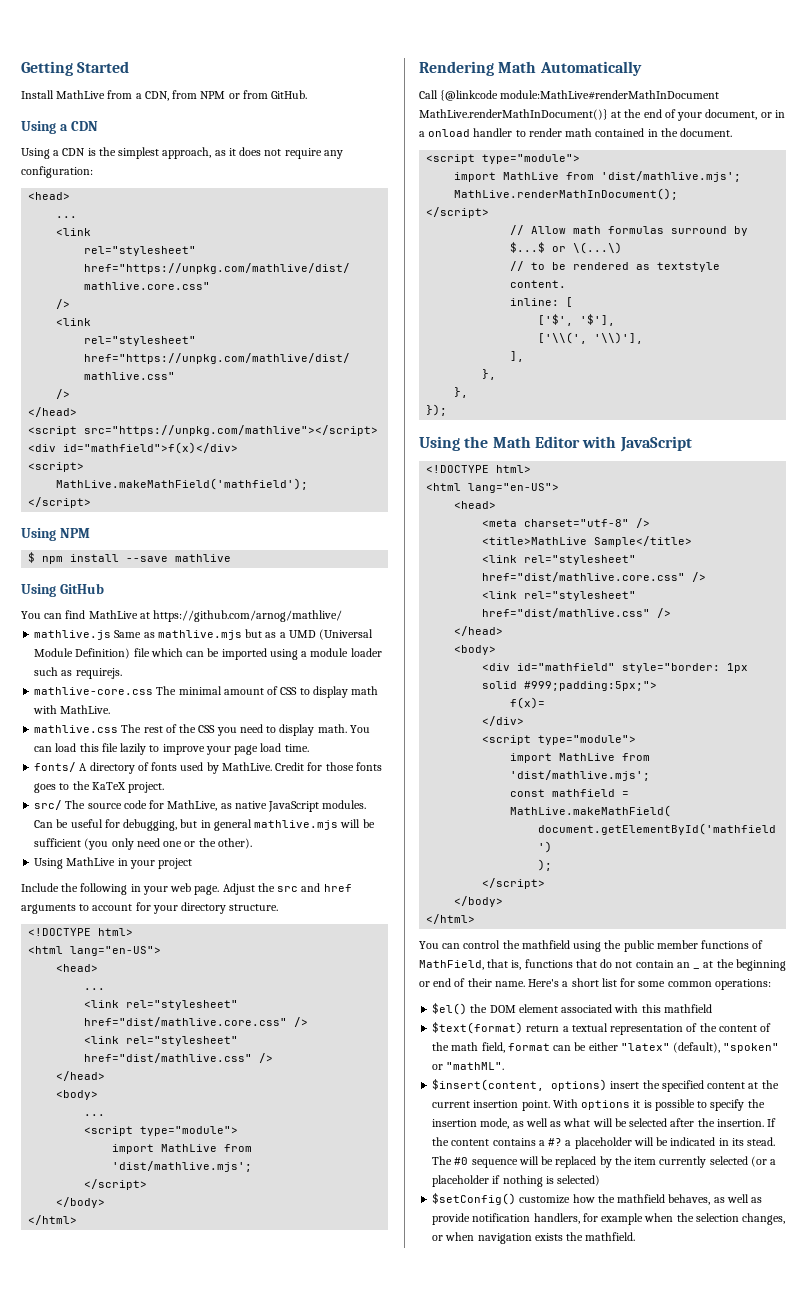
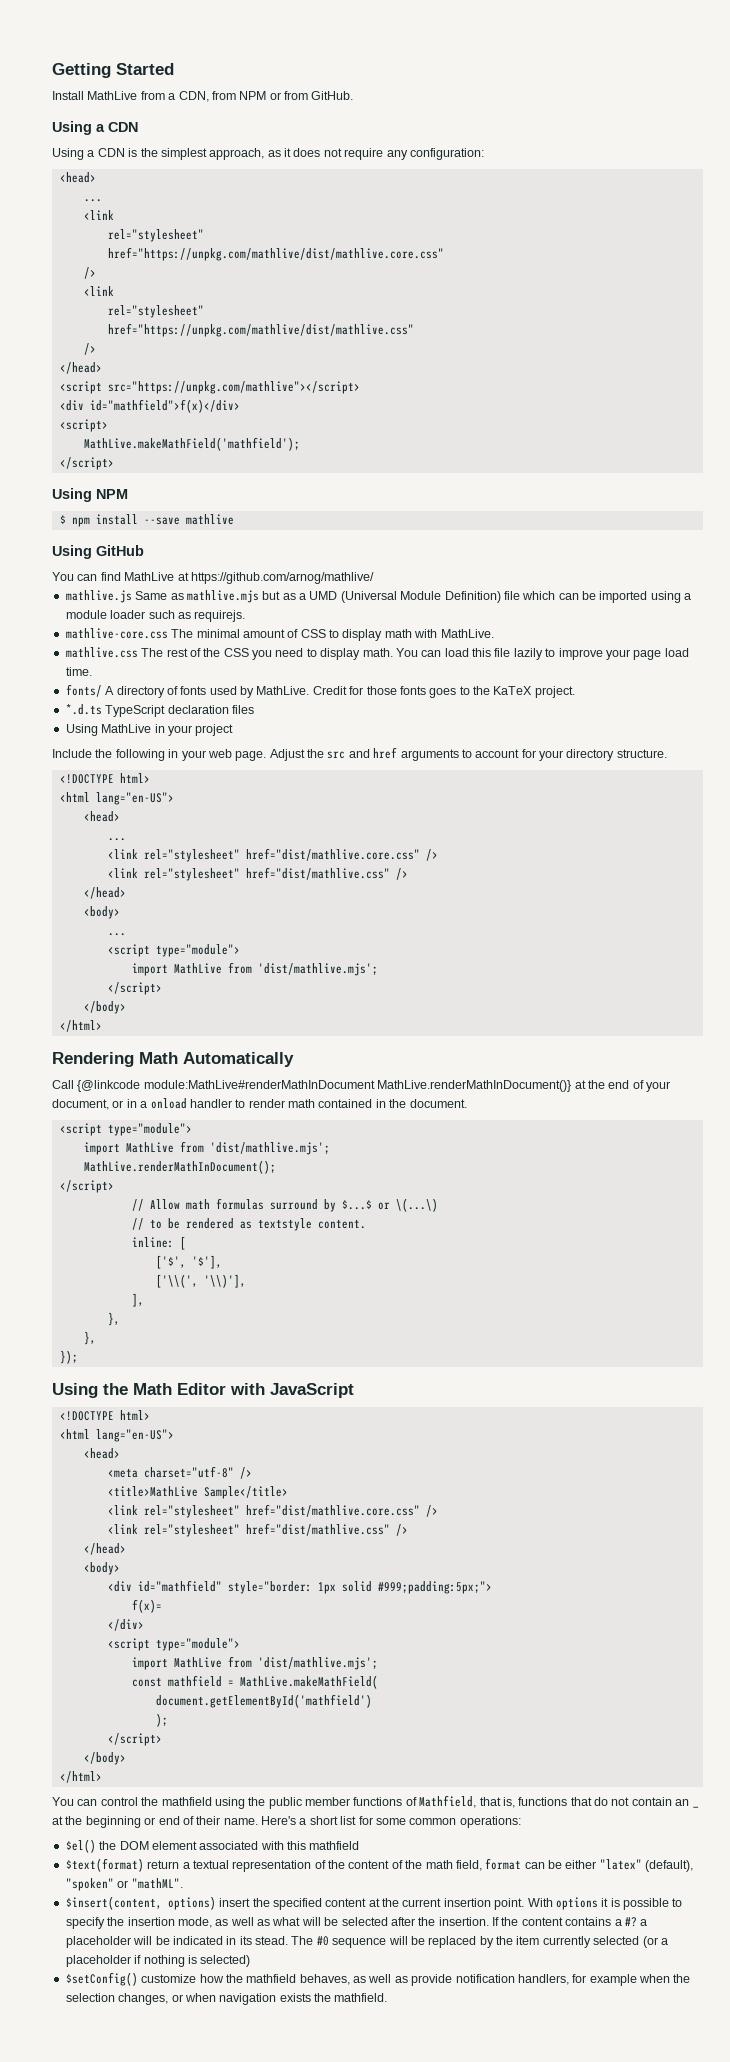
- src/ The source code for MathLive, as native JavaScript modules. Can be useful for debugging, but in general mathlive.mjs will be sufficient (you only need one or the other).
+ *.d.ts TypeScript declaration files
- You can control the mathfield using the public member functions of MathField, that is, functions that do not contain an _ at the beginning or end of their name.
+ You can control the mathfield using the public member functions of Mathfield, that is, functions that do not contain an _ at the beginning or end of their name.

